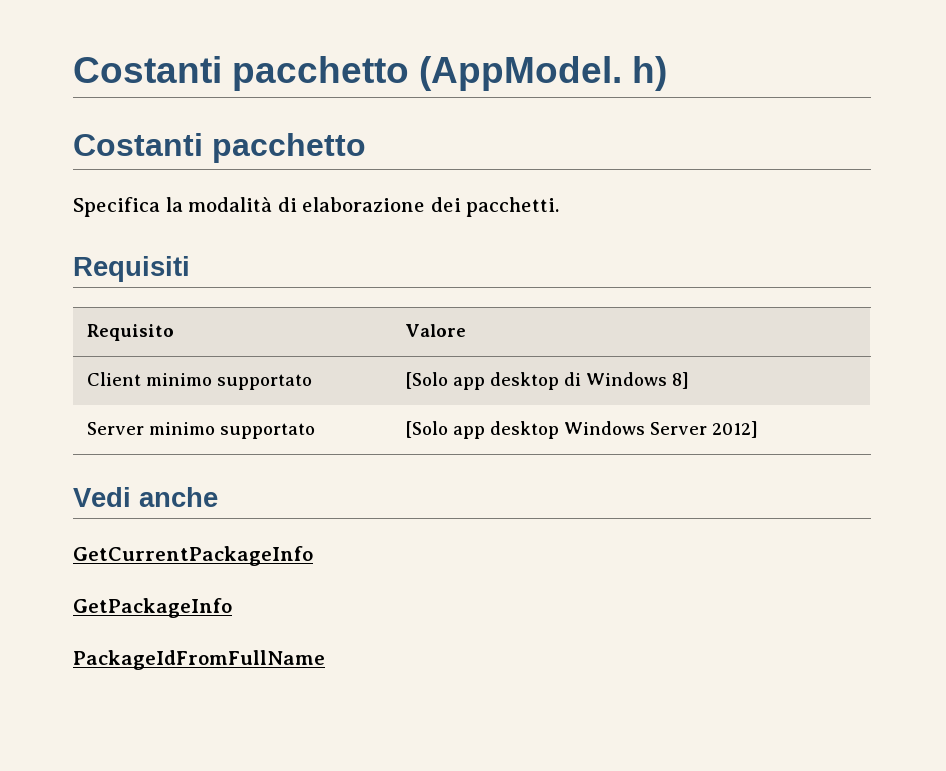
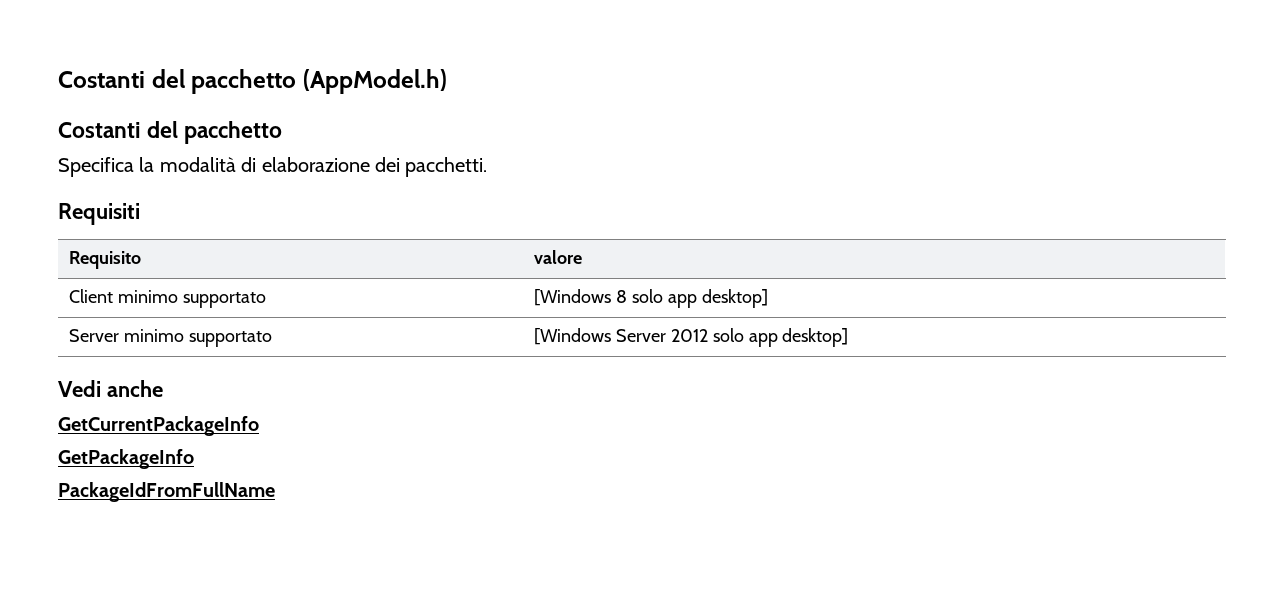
- Costanti pacchetto (AppModel. h)
- Costanti pacchetto
+ Costanti del pacchetto (AppModel.h)
+ Costanti del pacchetto
- Requisito | Valore
+ Requisito | valore
- Client minimo supportato | [Solo app desktop di Windows 8]
- Server minimo supportato | [Solo app desktop Windows Server 2012]
+ Client minimo supportato | [Windows 8 solo app desktop]
+ Server minimo supportato | [Windows Server 2012 solo app desktop]

